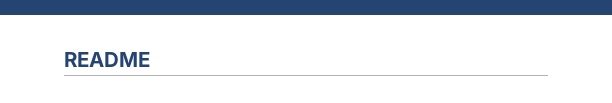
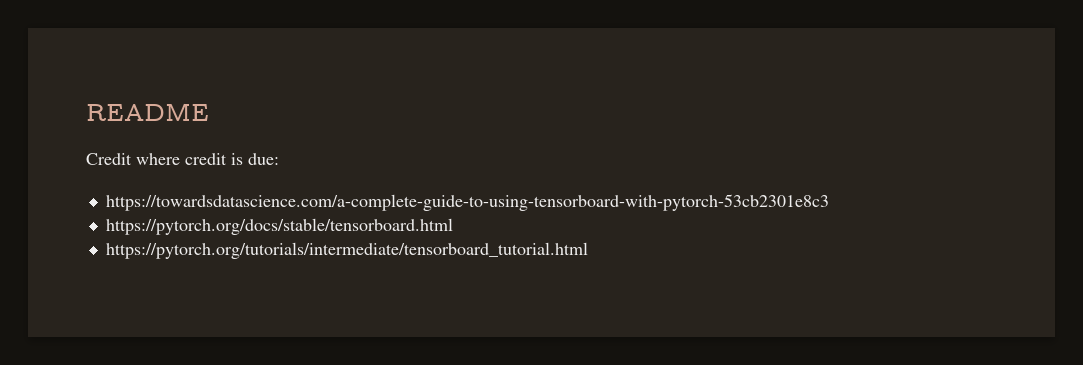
+ Credit where credit is due:
+ https://towardsdatascience.com/a-complete-guide-to-using-tensorboard-with-pytorch-53cb2301e8c3
+ https://pytorch.org/docs/stable/tensorboard.html
+ https://pytorch.org/tutorials/intermediate/tensorboard_tutorial.html

